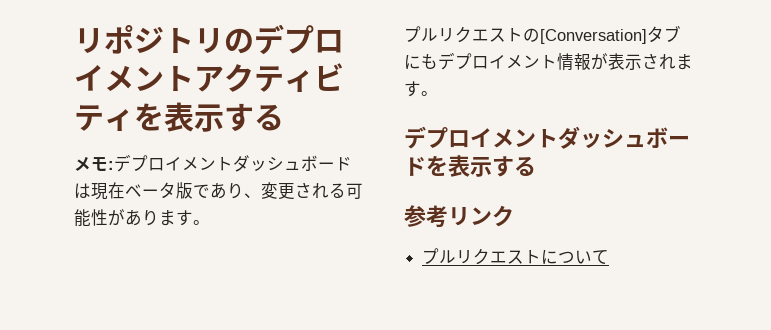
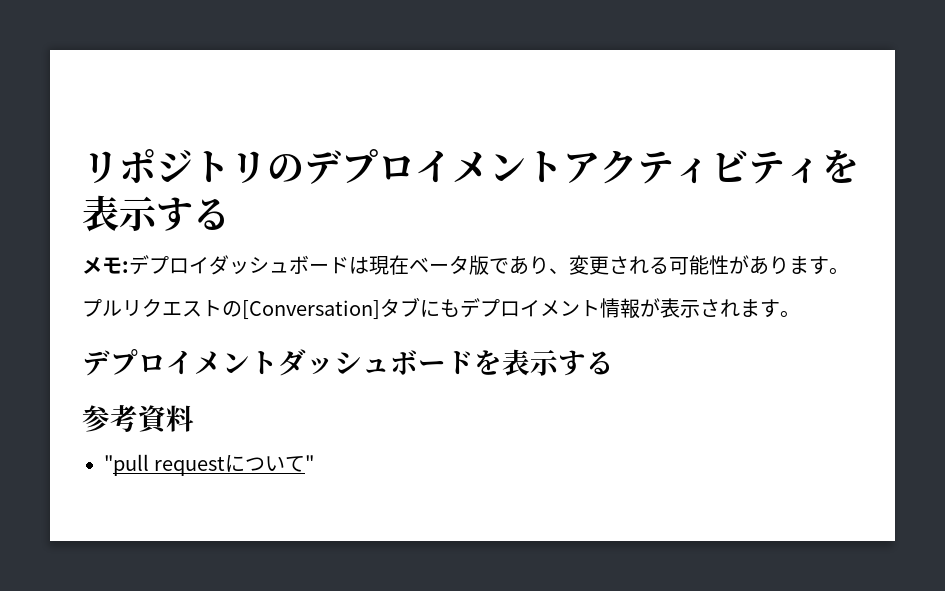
- メモ:デプロイメントダッシュボードは現在ベータ版であり、変更される可能性があります。
+ メモ:デプロイダッシュボードは現在ベータ版であり、変更される可能性があります。
- 参考リンク
- プルリクエストについて
+ 参考資料
+ "pull requestについて"

